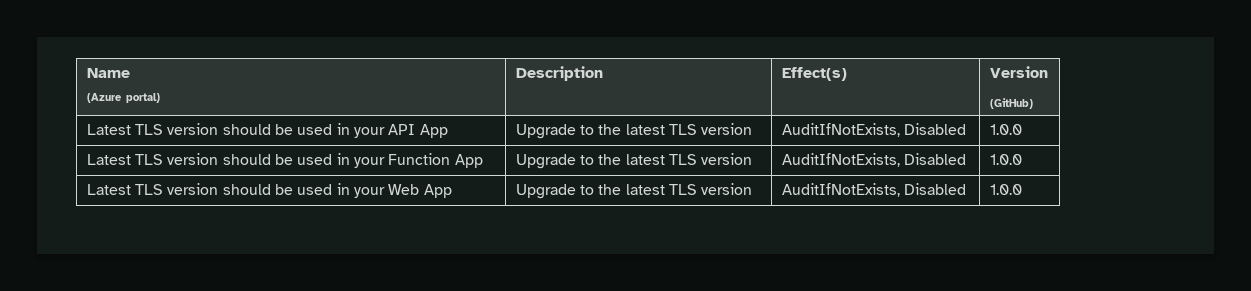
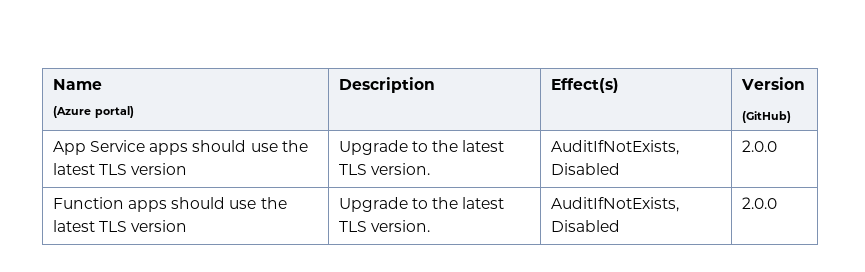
- Latest TLS version should be used in your API App | Upgrade to the latest TLS version | AuditIfNotExists, Disabled | 1.0.0
- Latest TLS version should be used in your Function App | Upgrade to the latest TLS version | AuditIfNotExists, Disabled | 1.0.0
- Latest TLS version should be used in your Web App | Upgrade to the latest TLS version | AuditIfNotExists, Disabled | 1.0.0
+ App Service apps should use the latest TLS version | Upgrade to the latest TLS version. | AuditIfNotExists, Disabled | 2.0.0
+ Function apps should use the latest TLS version | Upgrade to the latest TLS version. | AuditIfNotExists, Disabled | 2.0.0

